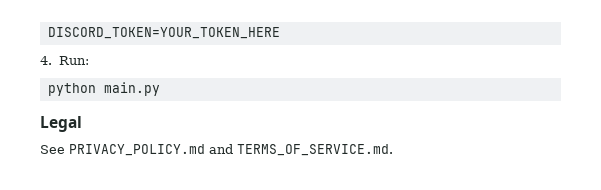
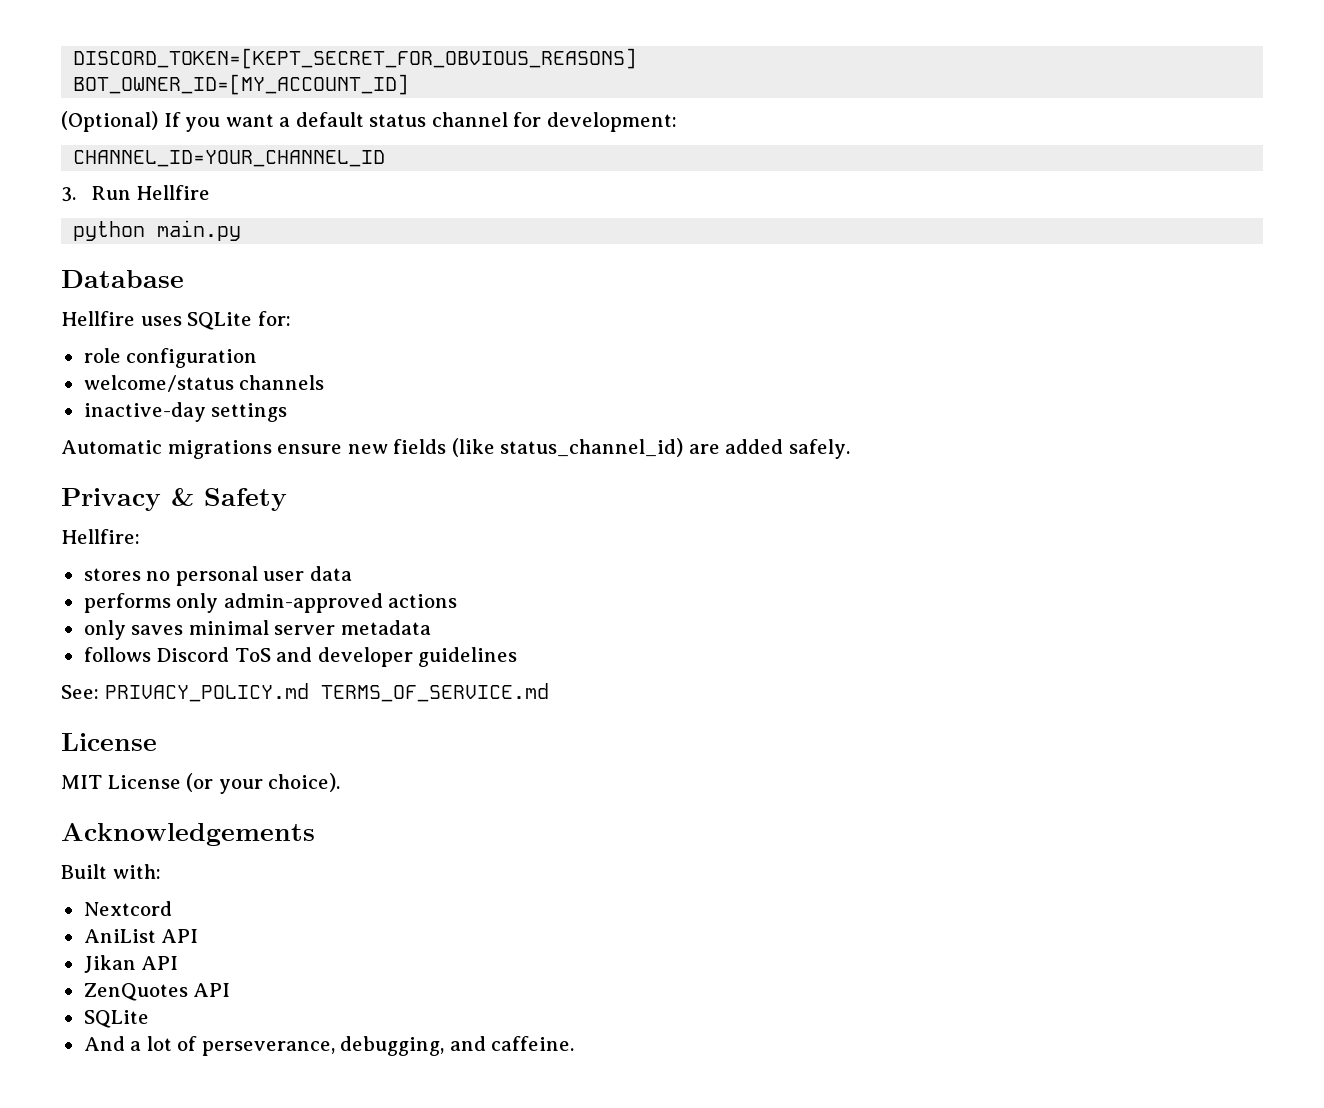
- DISCORD_TOKEN=YOUR_TOKEN_HERE
- 4. Run:
+ DISCORD_TOKEN=[KEPT_SECRET_FOR_OBVIOUS_REASONS]
+ BOT_OWNER_ID=[MY_ACCOUNT_ID]
+ (Optional) If you want a default status channel for development:
+ CHANNEL_ID=YOUR_CHANNEL_ID
+ 3. Run Hellfire
  python main.py
- Legal
- See PRIVACY_POLICY.md and TERMS_OF_SERVICE.md.
+ Database
+ Hellfire uses SQLite for:
+ role configuration
+ welcome/status channels
+ inactive-day settings
+ Automatic migrations ensure new fields (like status_channel_id) are added safely.
+ Privacy & Safety
+ Hellfire:
+ stores no personal user data
+ performs only admin-approved actions
+ only saves minimal server metadata
+ follows Discord ToS and developer guidelines
+ See: PRIVACY_POLICY.md TERMS_OF_SERVICE.md
+ License
+ MIT License (or your choice).
+ Acknowledgements
+ Built with:
+ Nextcord
+ AniList API
+ Jikan API
+ ZenQuotes API
+ SQLite
+ And a lot of perseverance, debugging, and caffeine.

